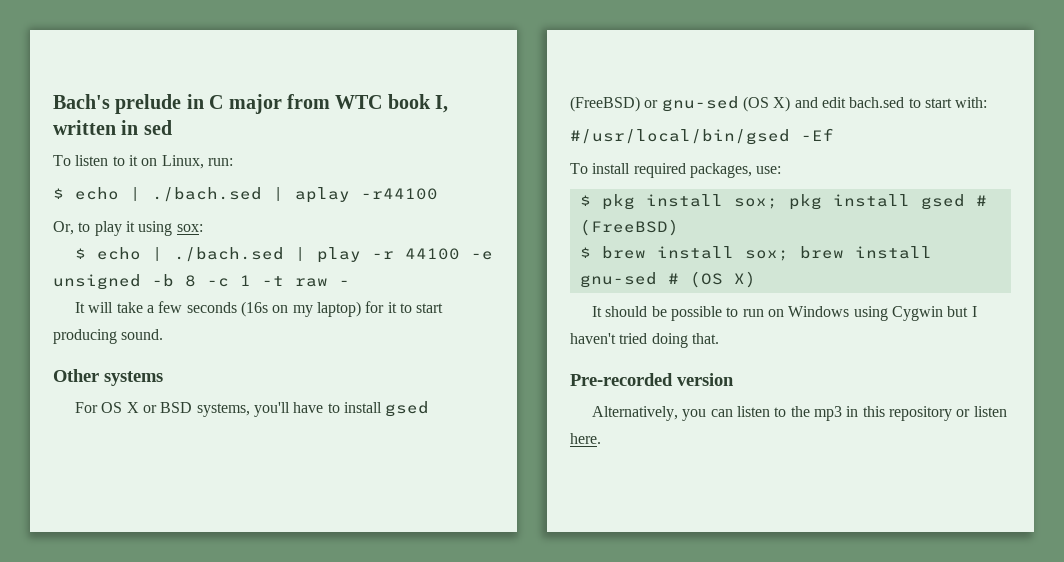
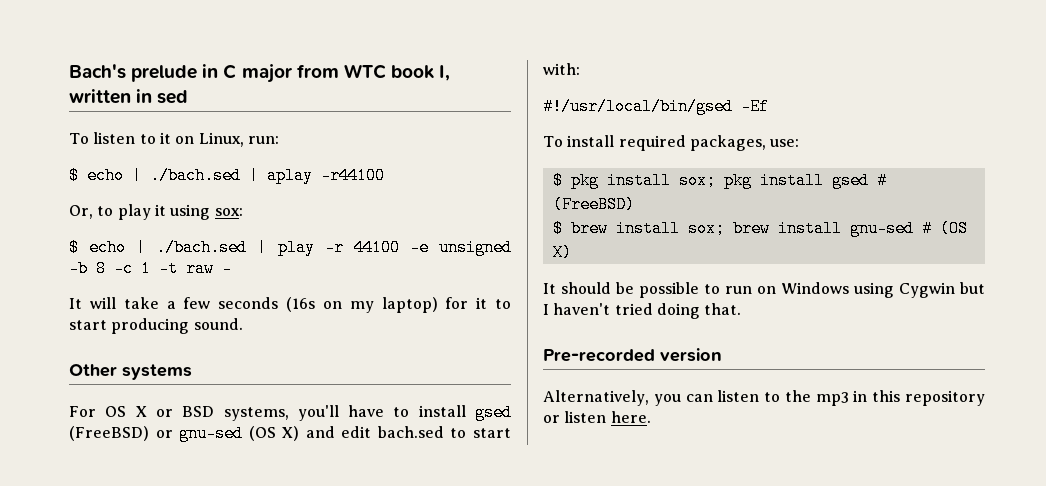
- #/usr/local/bin/gsed -Ef
+ #!/usr/local/bin/gsed -Ef

